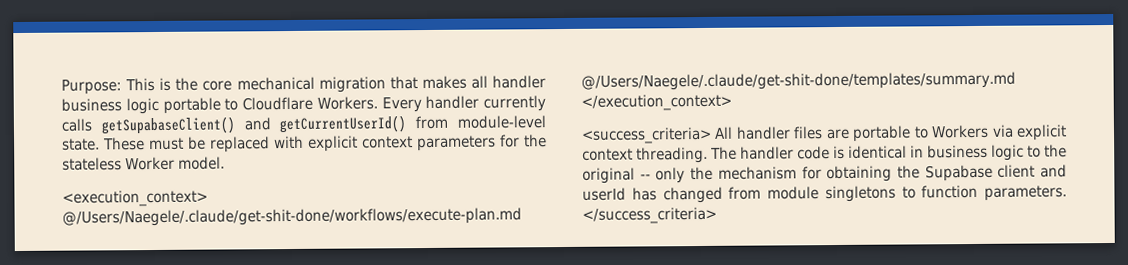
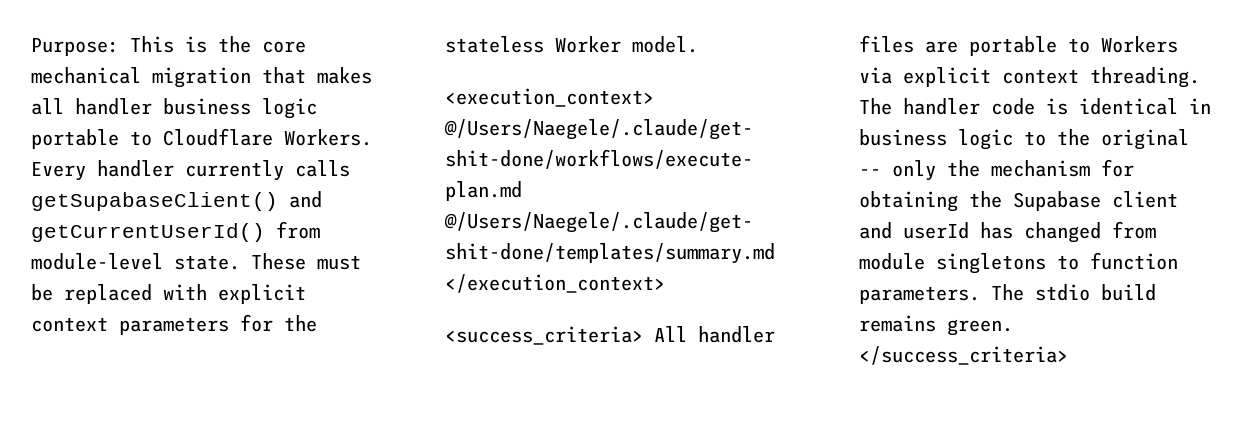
+ The stdio build remains green.

